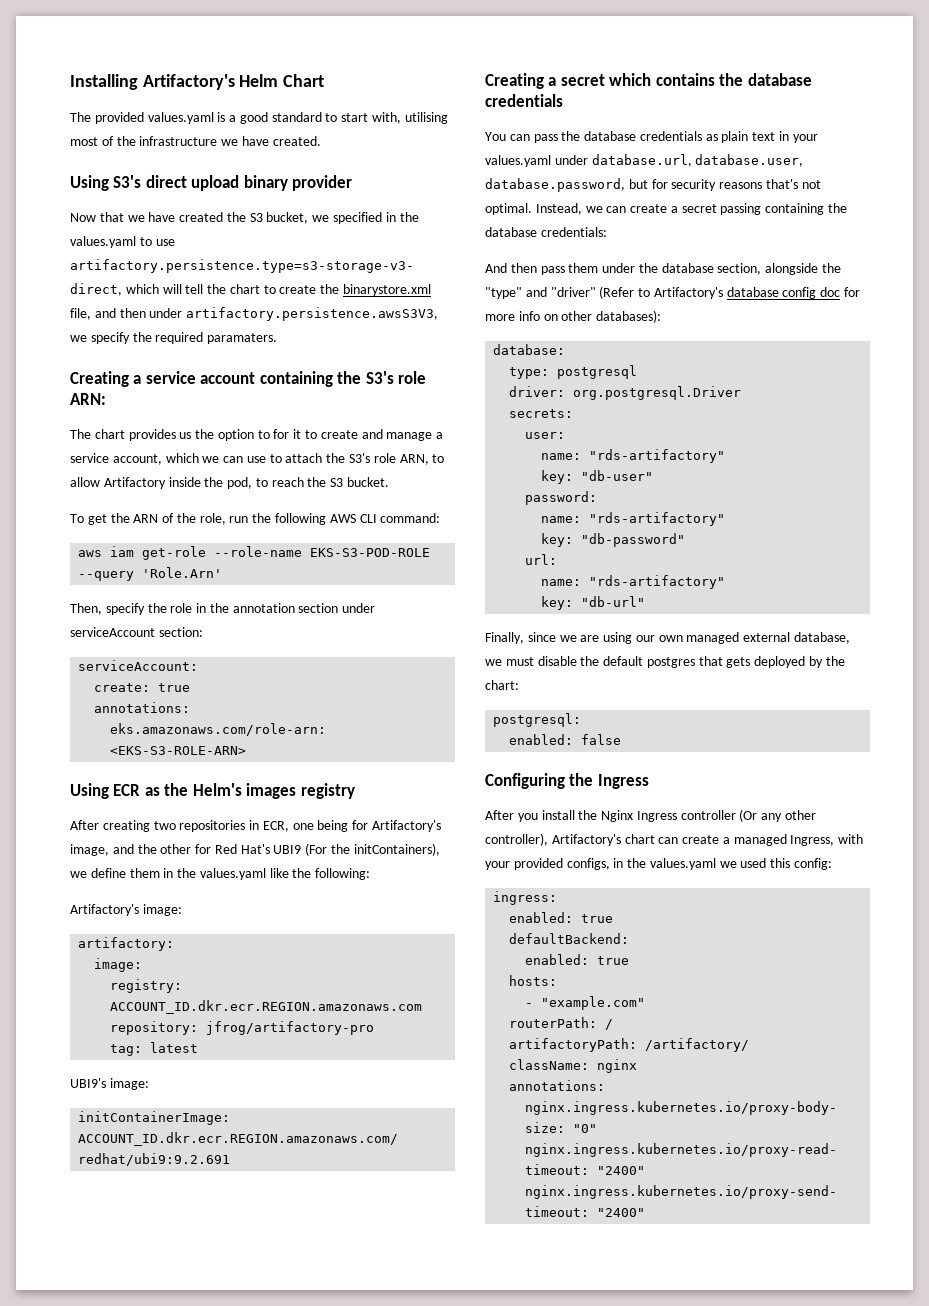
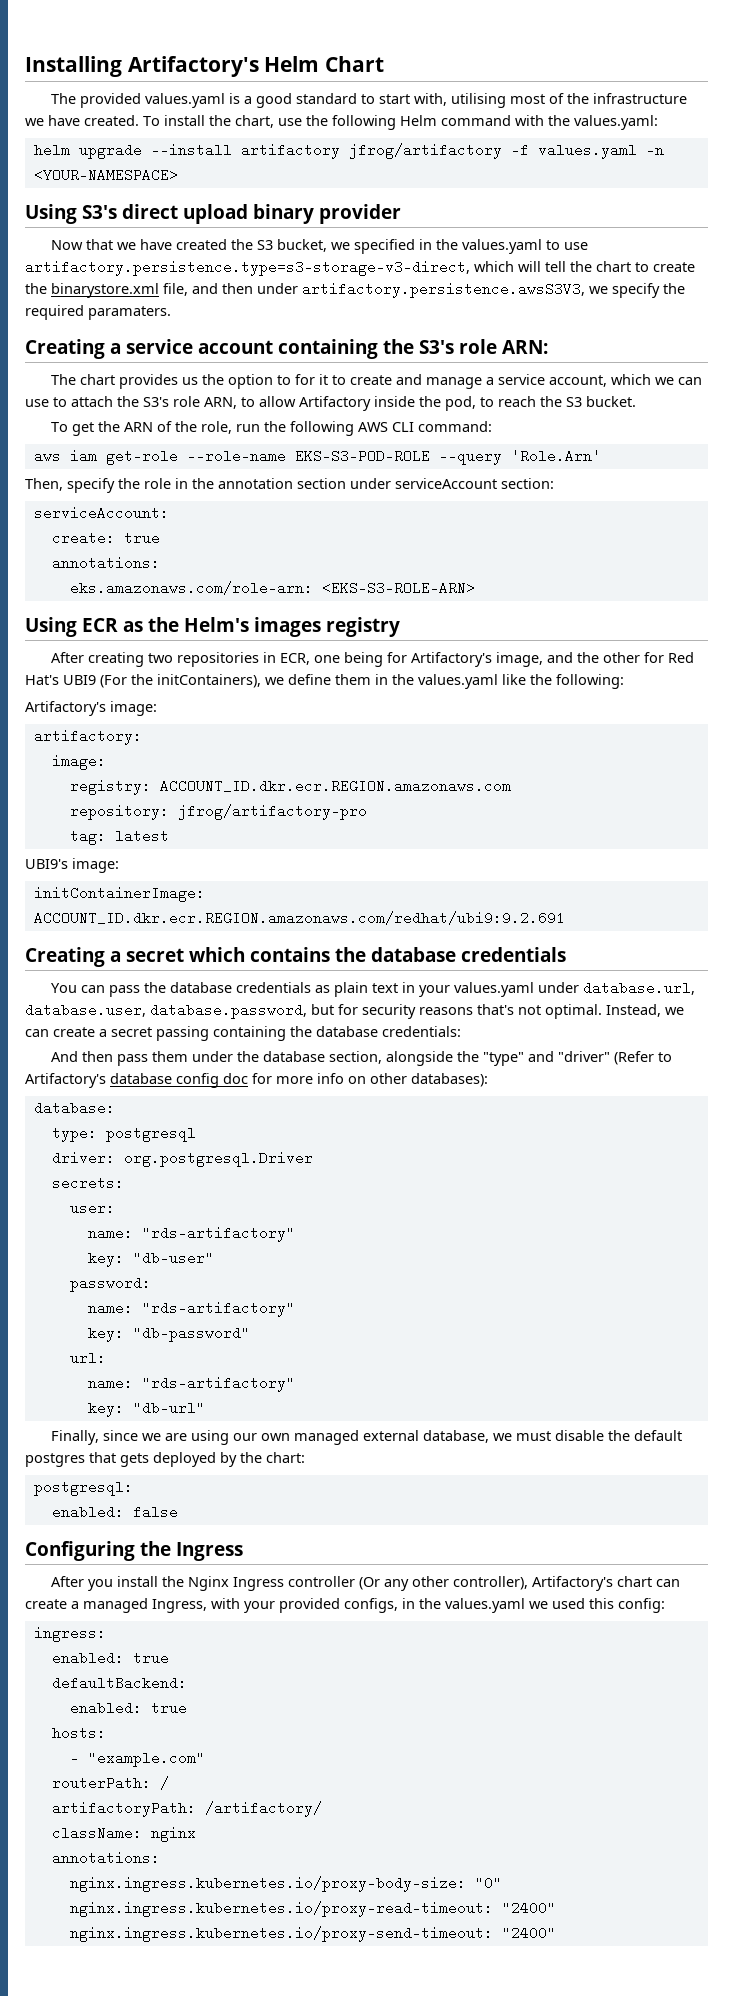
+ To install the chart, use the following Helm command with the values.yaml:
+ helm upgrade --install artifactory jfrog/artifactory -f values.yaml -n <YOUR-NAMESPACE>

